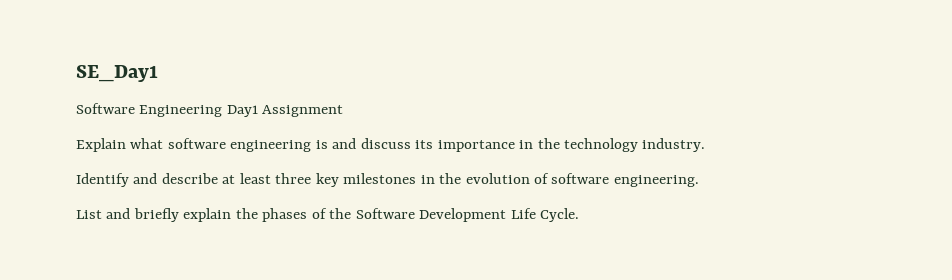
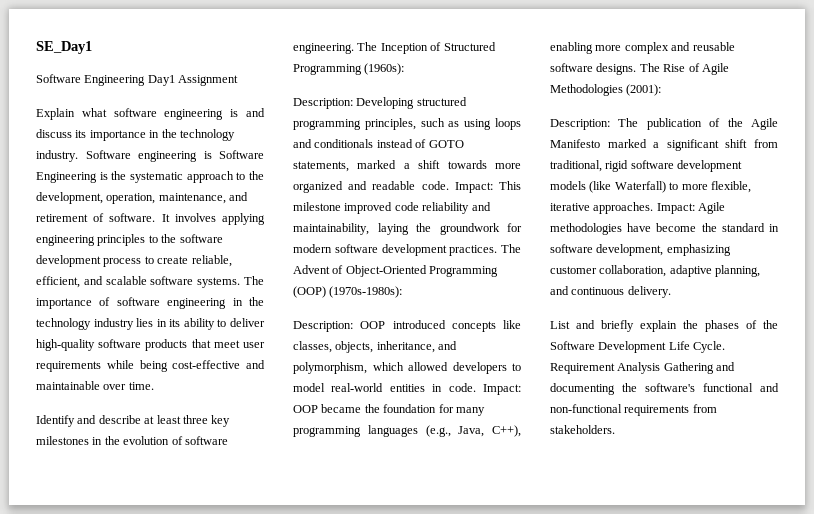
+ Software engineering is Software Engineering is the systematic approach to the development, operation, maintenance, and retirement of software. It involves applying engineering principles to the software development process to create reliable, efficient, and scalable software systems. The importance of software engineering in the technology industry lies in its ability to deliver high-quality software products that meet user requirements while being cost-effective and maintainable over time.
+ The Inception of Structured Programming (1960s):
+ Description: Developing structured programming principles, such as using loops and conditionals instead of GOTO statements, marked a shift towards more organized and readable code. Impact: This milestone improved code reliability and maintainability, laying the groundwork for modern software development practices. The Advent of Object-Oriented Programming (OOP) (1970s-1980s):
+ Description: OOP introduced concepts like classes, objects, inheritance, and polymorphism, which allowed developers to model real-world entities in code. Impact: OOP became the foundation for many programming languages (e.g., Java, C++), enabling more complex and reusable software designs. The Rise of Agile Methodologies (2001):
+ Description: The publication of the Agile Manifesto marked a significant shift from traditional, rigid software development models (like Waterfall) to more flexible, iterative approaches. Impact: Agile methodologies have become the standard in software development, emphasizing customer collaboration, adaptive planning, and continuous delivery.
+ Requirement Analysis Gathering and documenting the software's functional and non-functional requirements from stakeholders.

